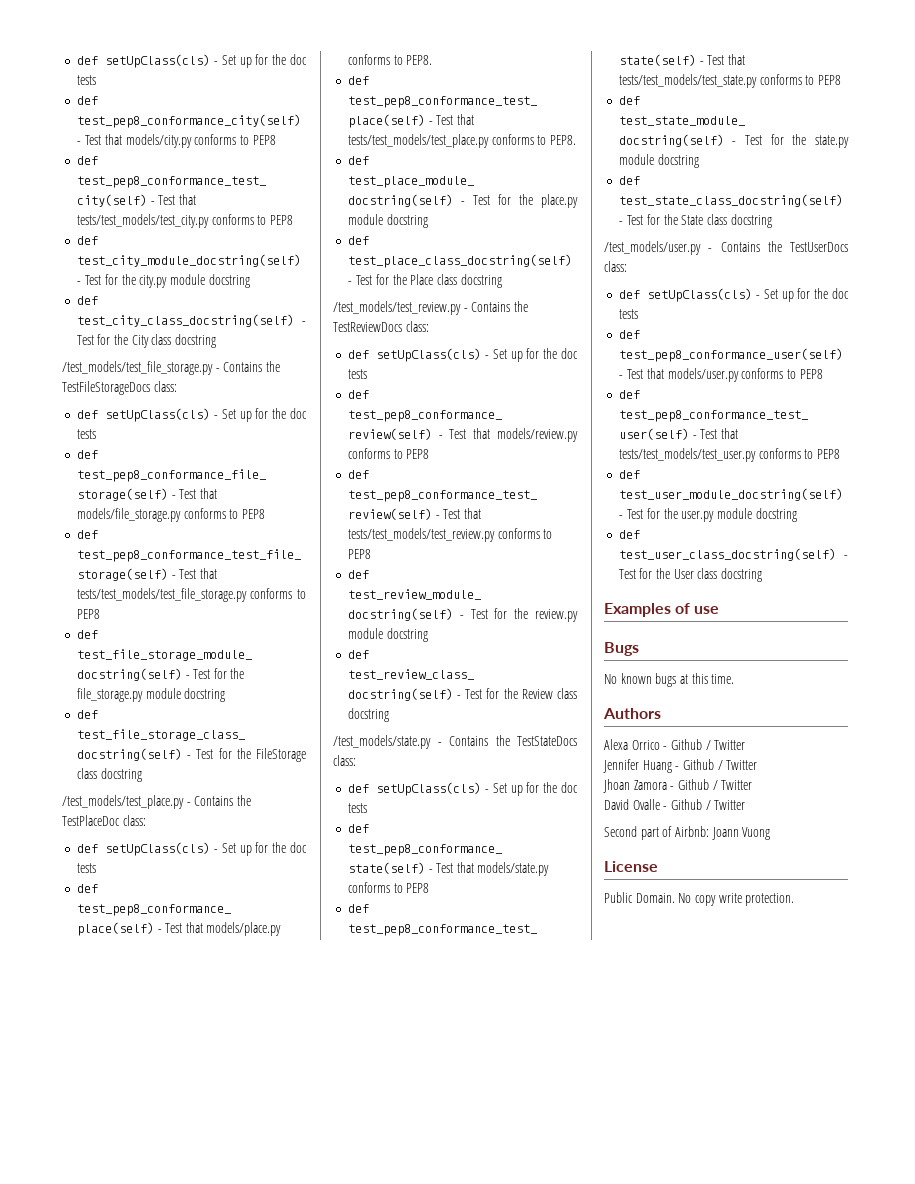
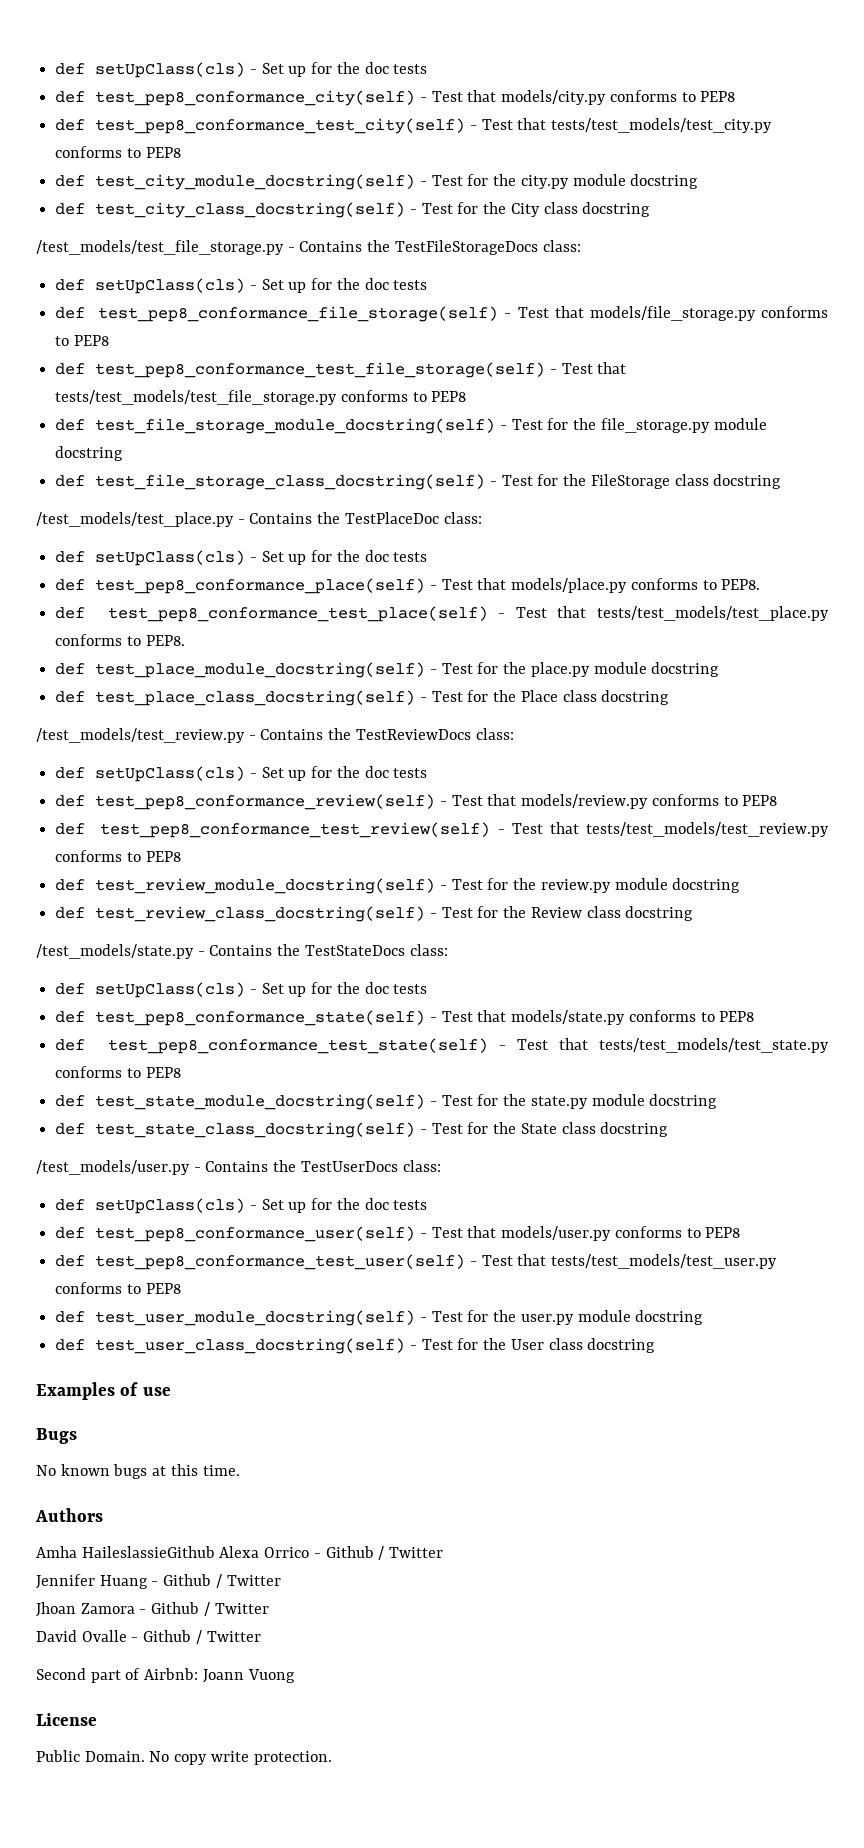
- Alexa Orrico - Github / Twitter
+ Amha HaileslassieGithub Alexa Orrico - Github / Twitter

